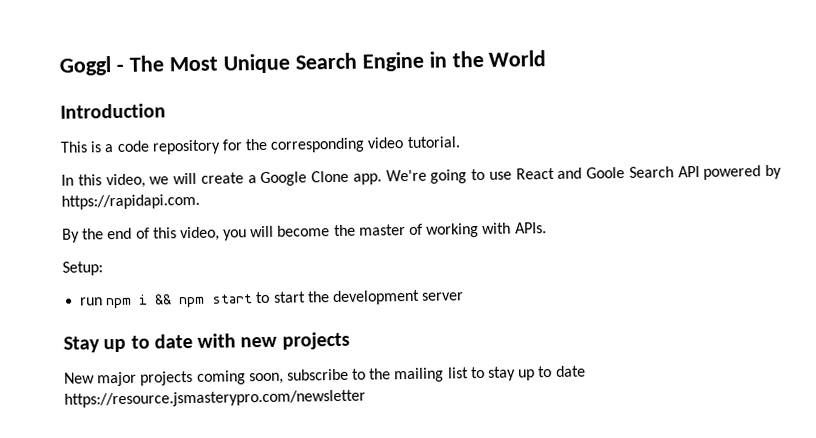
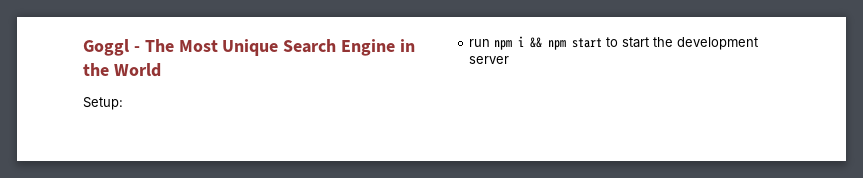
- Introduction
- This is a code repository for the corresponding video tutorial.
- In this video, we will create a Google Clone app. We're going to use React and Goole Search API powered by https://rapidapi.com.
- By the end of this video, you will become the master of working with APIs.
- Stay up to date with new projects
- New major projects coming soon, subscribe to the mailing list to stay up to date https://resource.jsmasterypro.com/newsletter

